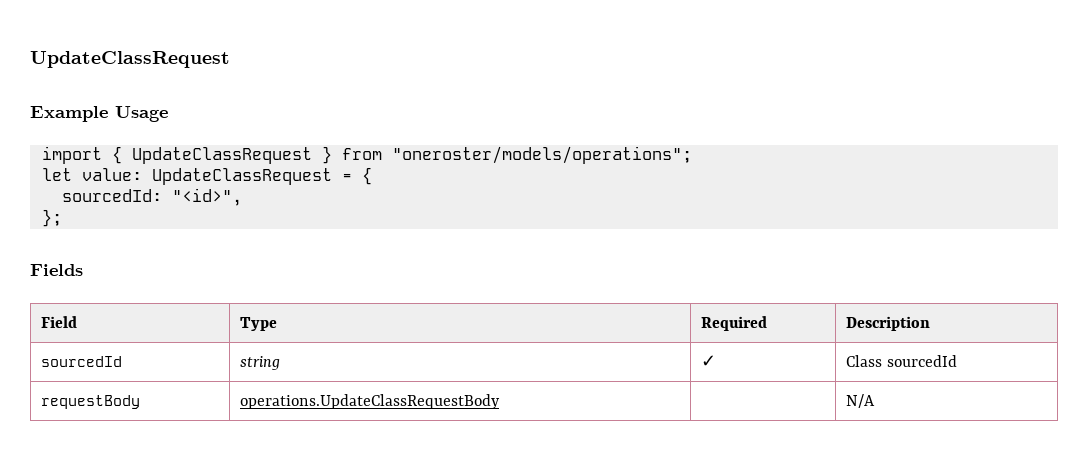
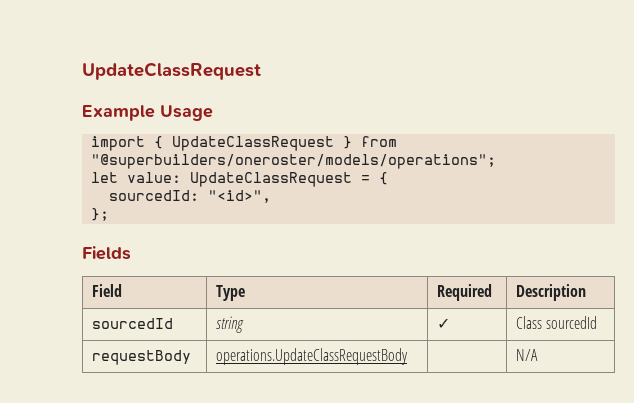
- import { UpdateClassRequest } from "oneroster/models/operations";
+ import { UpdateClassRequest } from "@superbuilders/oneroster/models/operations";

